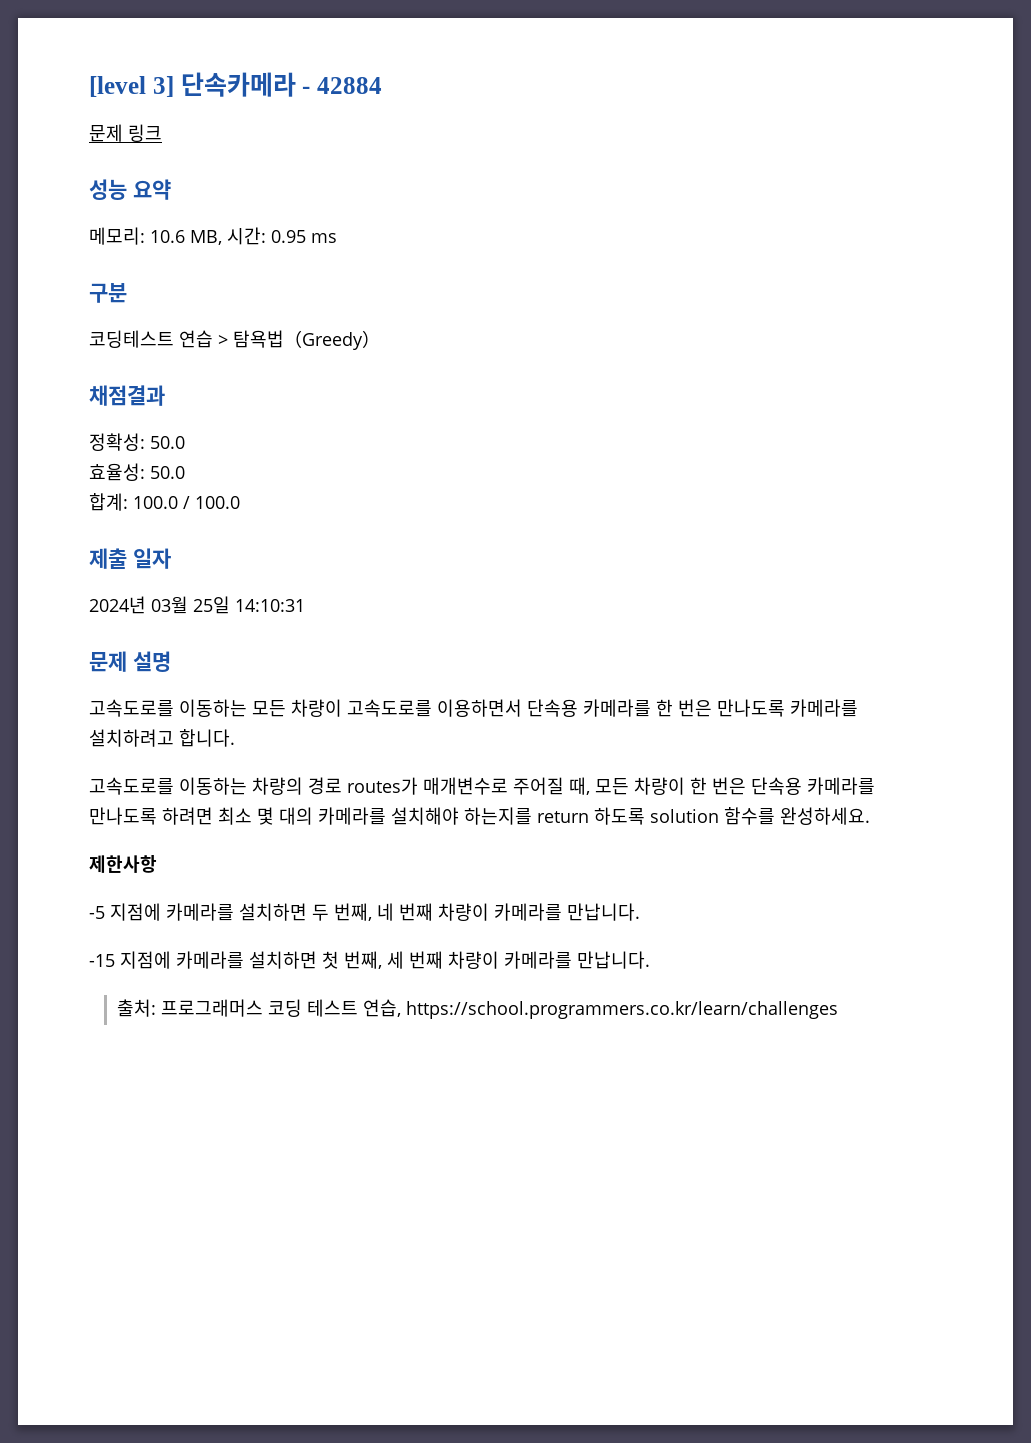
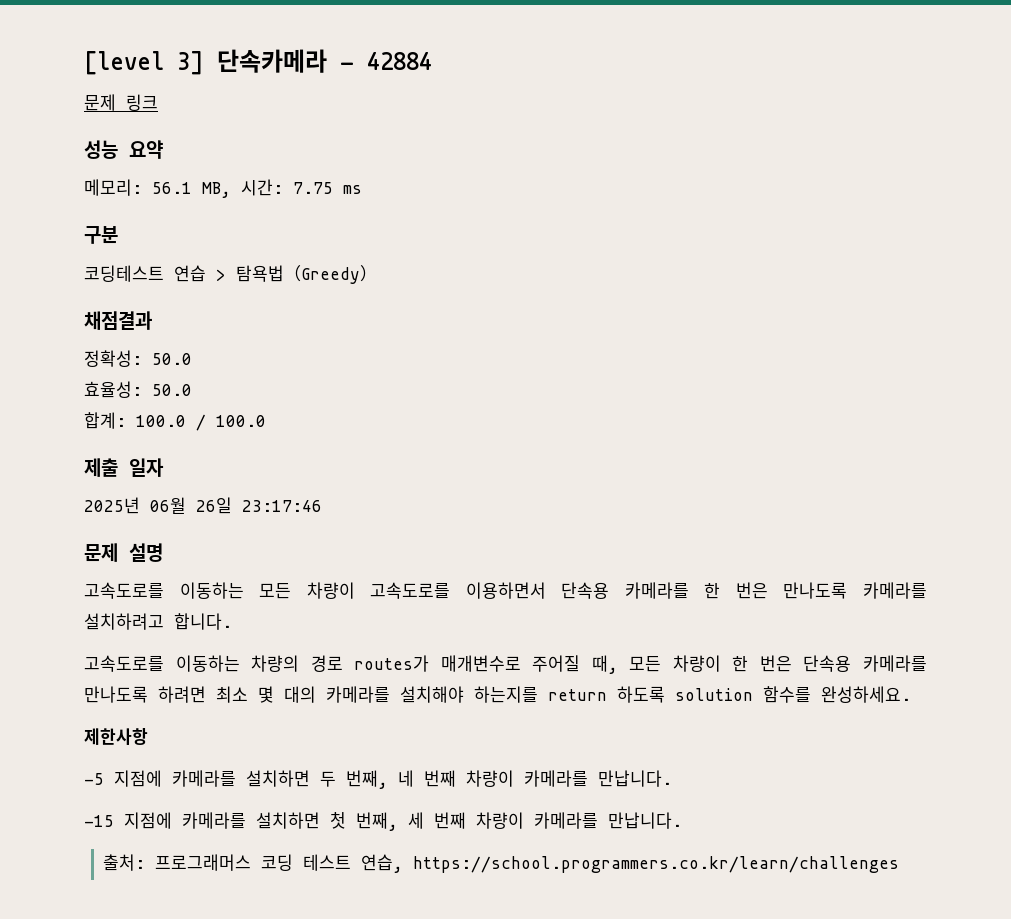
- 메모리: 10.6 MB, 시간: 0.95 ms
+ 메모리: 56.1 MB, 시간: 7.75 ms
- 2024년 03월 25일 14:10:31
+ 2025년 06월 26일 23:17:46

